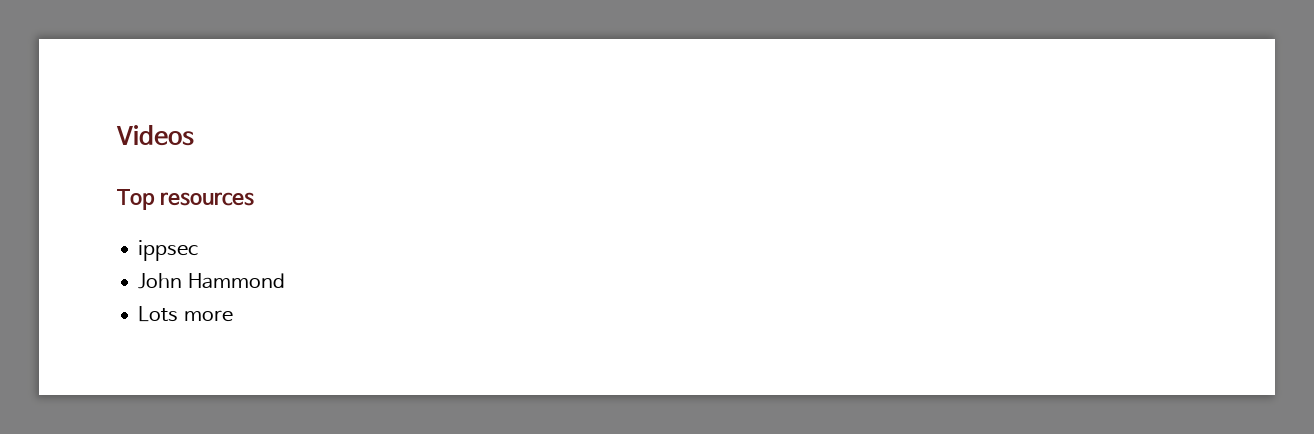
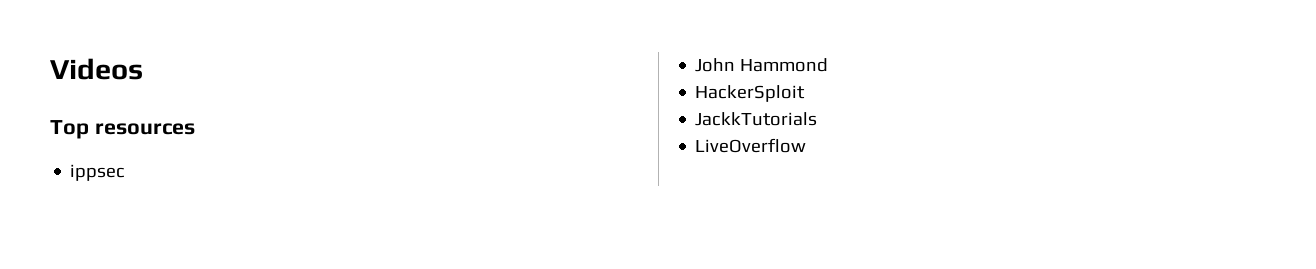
- Lots more
+ HackerSploit
+ JackkTutorials
+ LiveOverflow

